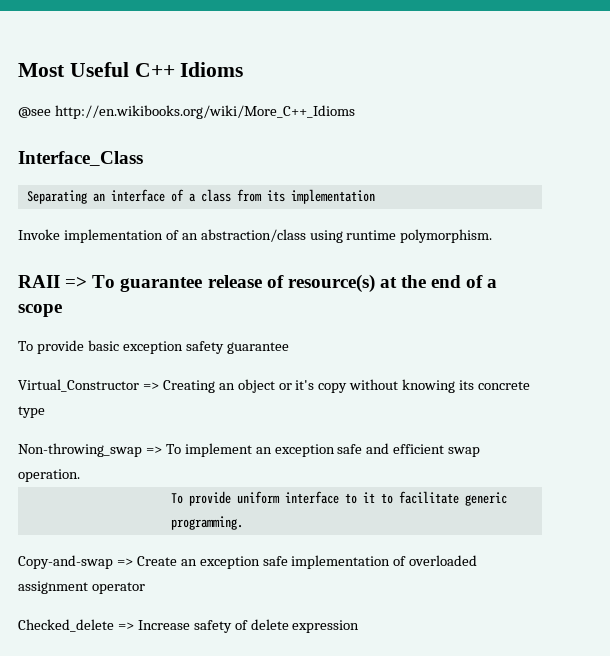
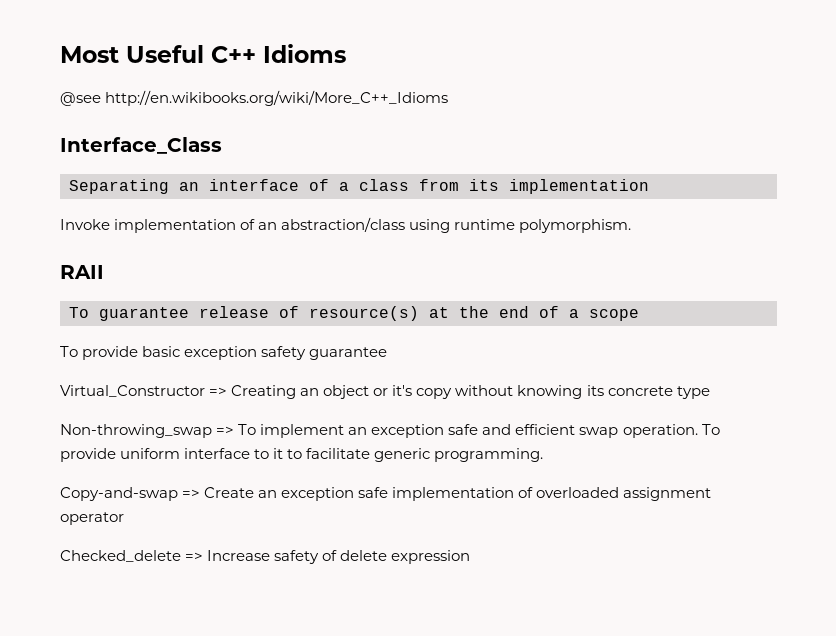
- RAII => To guarantee release of resource(s) at the end of a scope
+ RAII
+ To guarantee release of resource(s) at the end of a scope
- Non-throwing_swap => To implement an exception safe and efficient swap operation.
- To provide uniform interface to it to facilitate generic programming.
+ Non-throwing_swap => To implement an exception safe and efficient swap operation. To provide uniform interface to it to facilitate generic programming.

